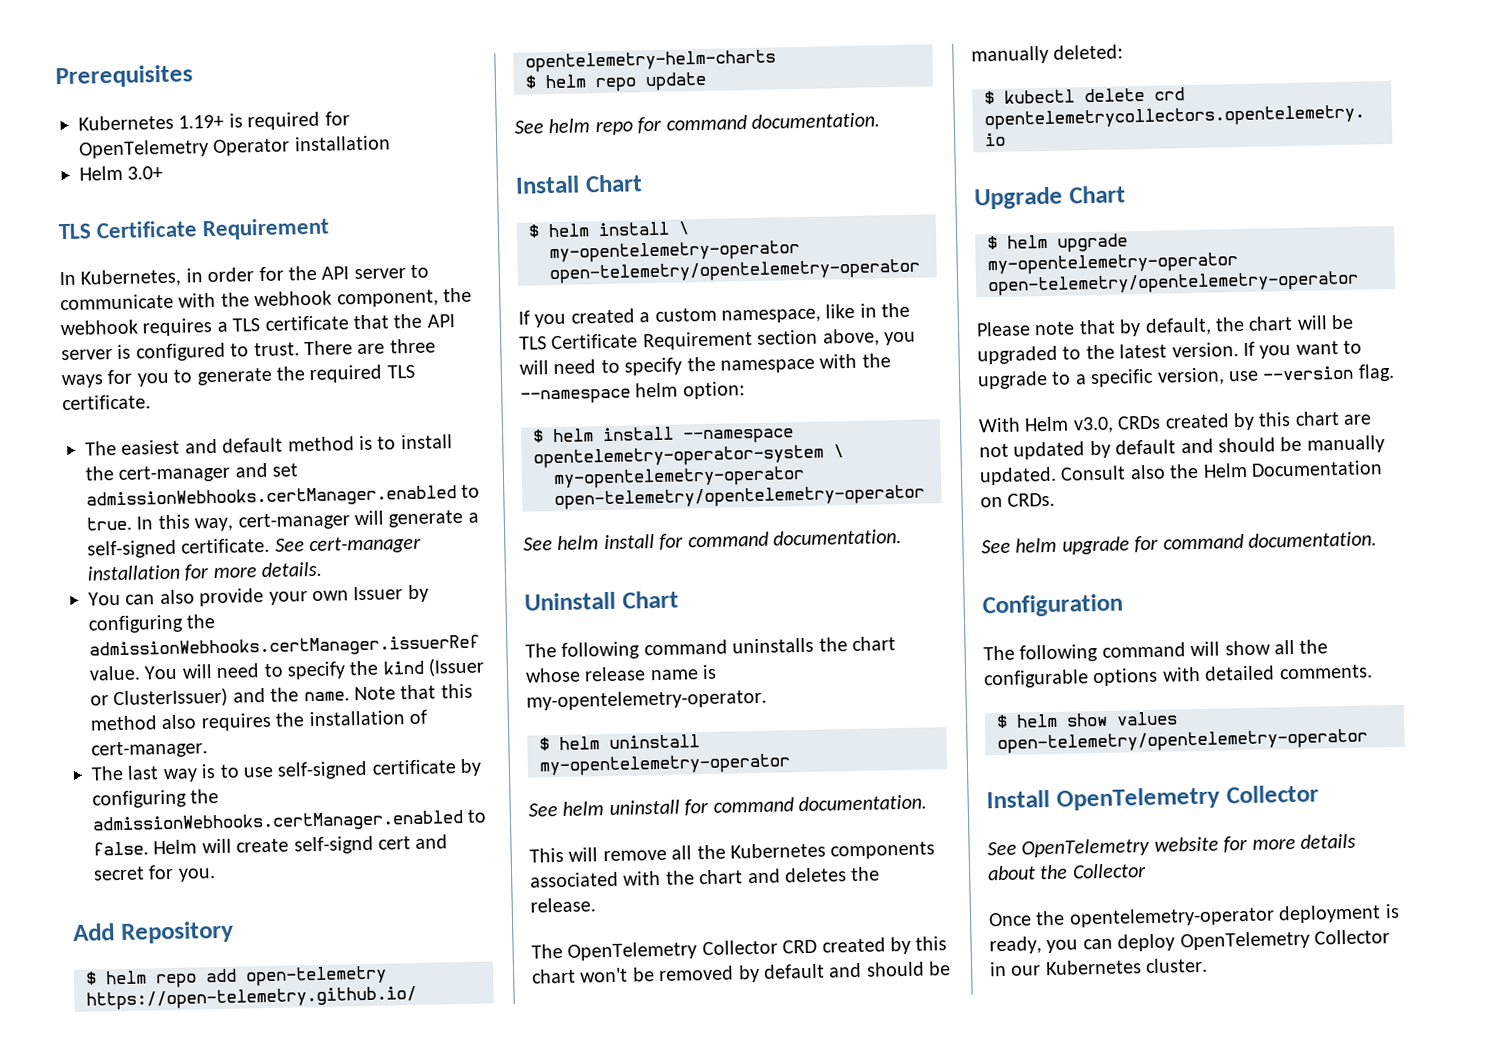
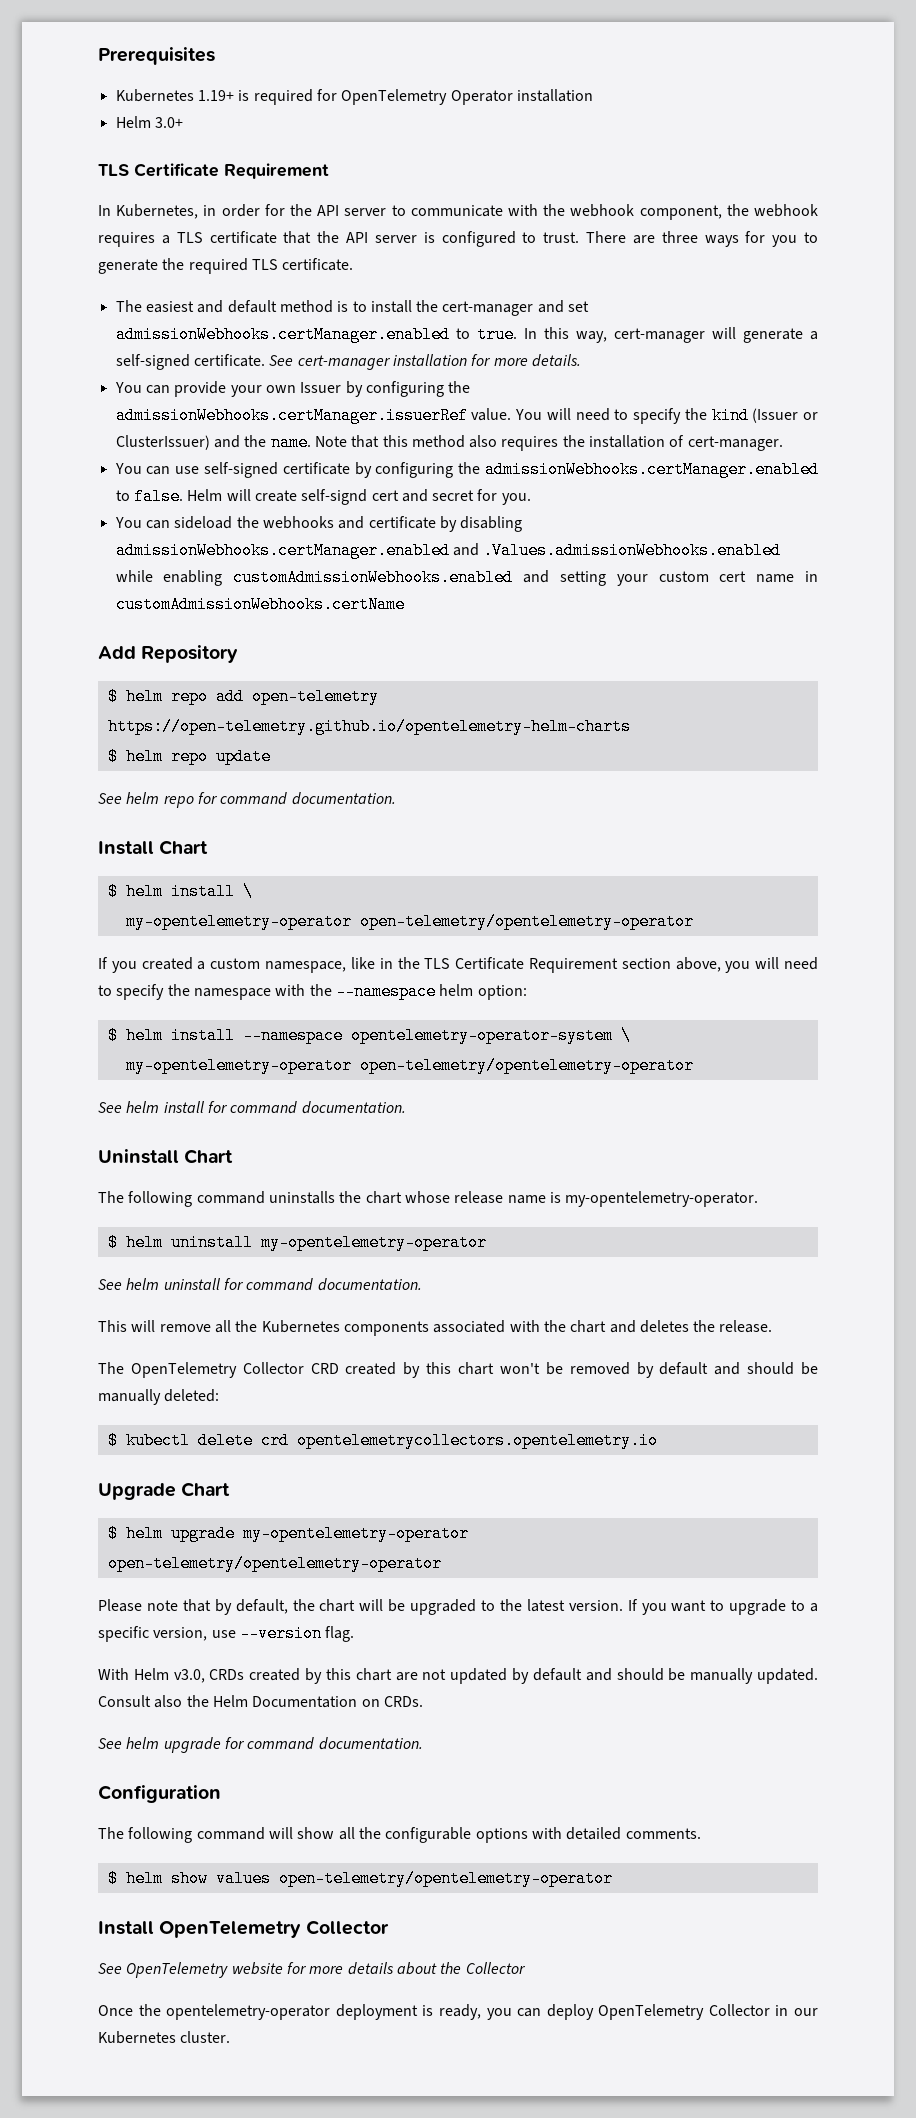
- You can also provide your own Issuer by configuring the admissionWebhooks.certManager.issuerRef value.
+ You can provide your own Issuer by configuring the admissionWebhooks.certManager.issuerRef value.
- The last way is to use self-signed certificate by configuring the admissionWebhooks.certManager.enabled to false.
+ You can use self-signed certificate by configuring the admissionWebhooks.certManager.enabled to false.
+ You can sideload the webhooks and certificate by disabling admissionWebhooks.certManager.enabled and .Values.admissionWebhooks.enabled while enabling customAdmissionWebhooks.enabled and setting your custom cert name in customAdmissionWebhooks.certName

